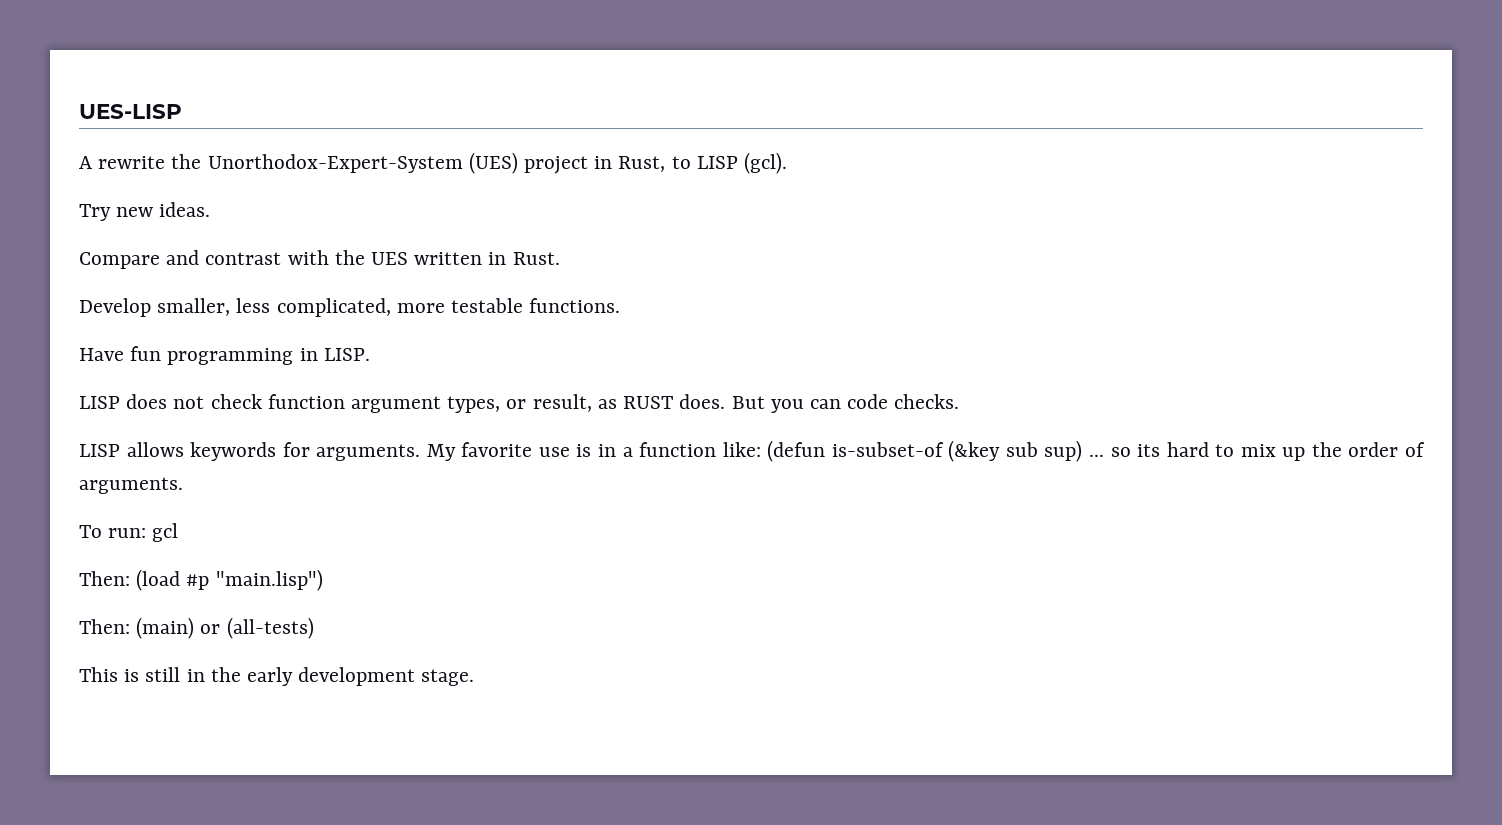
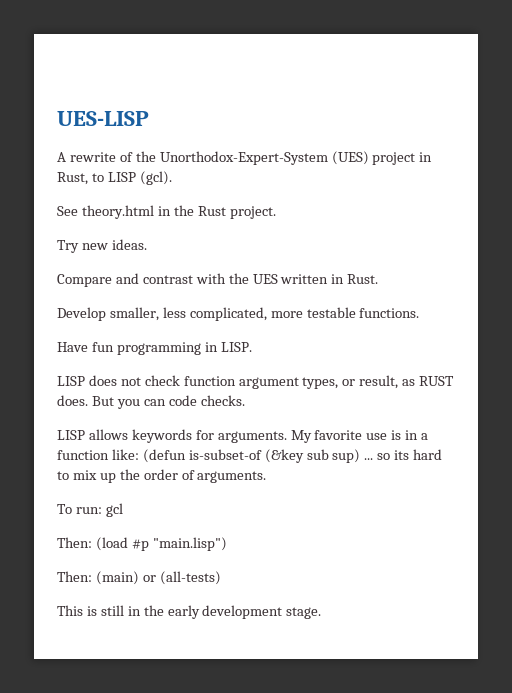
- A rewrite the Unorthodox-Expert-System (UES) project in Rust, to LISP (gcl).
+ A rewrite of the Unorthodox-Expert-System (UES) project in Rust, to LISP (gcl).
+ See theory.html in the Rust project.

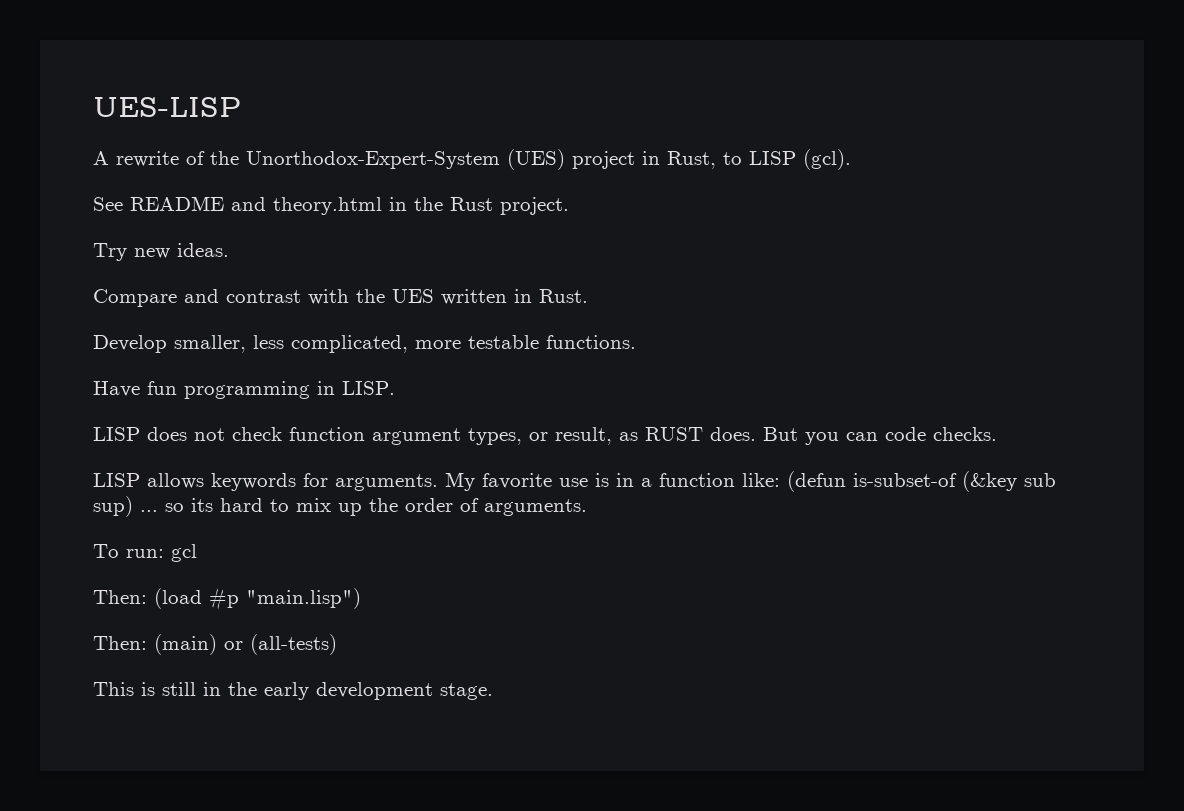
- See theory.html in the Rust project.
+ See README and theory.html in the Rust project.

